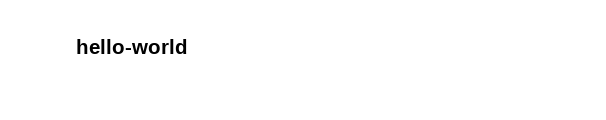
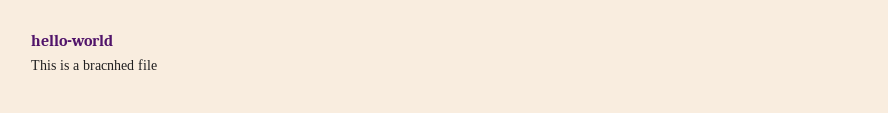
+ This is a bracnhed file

